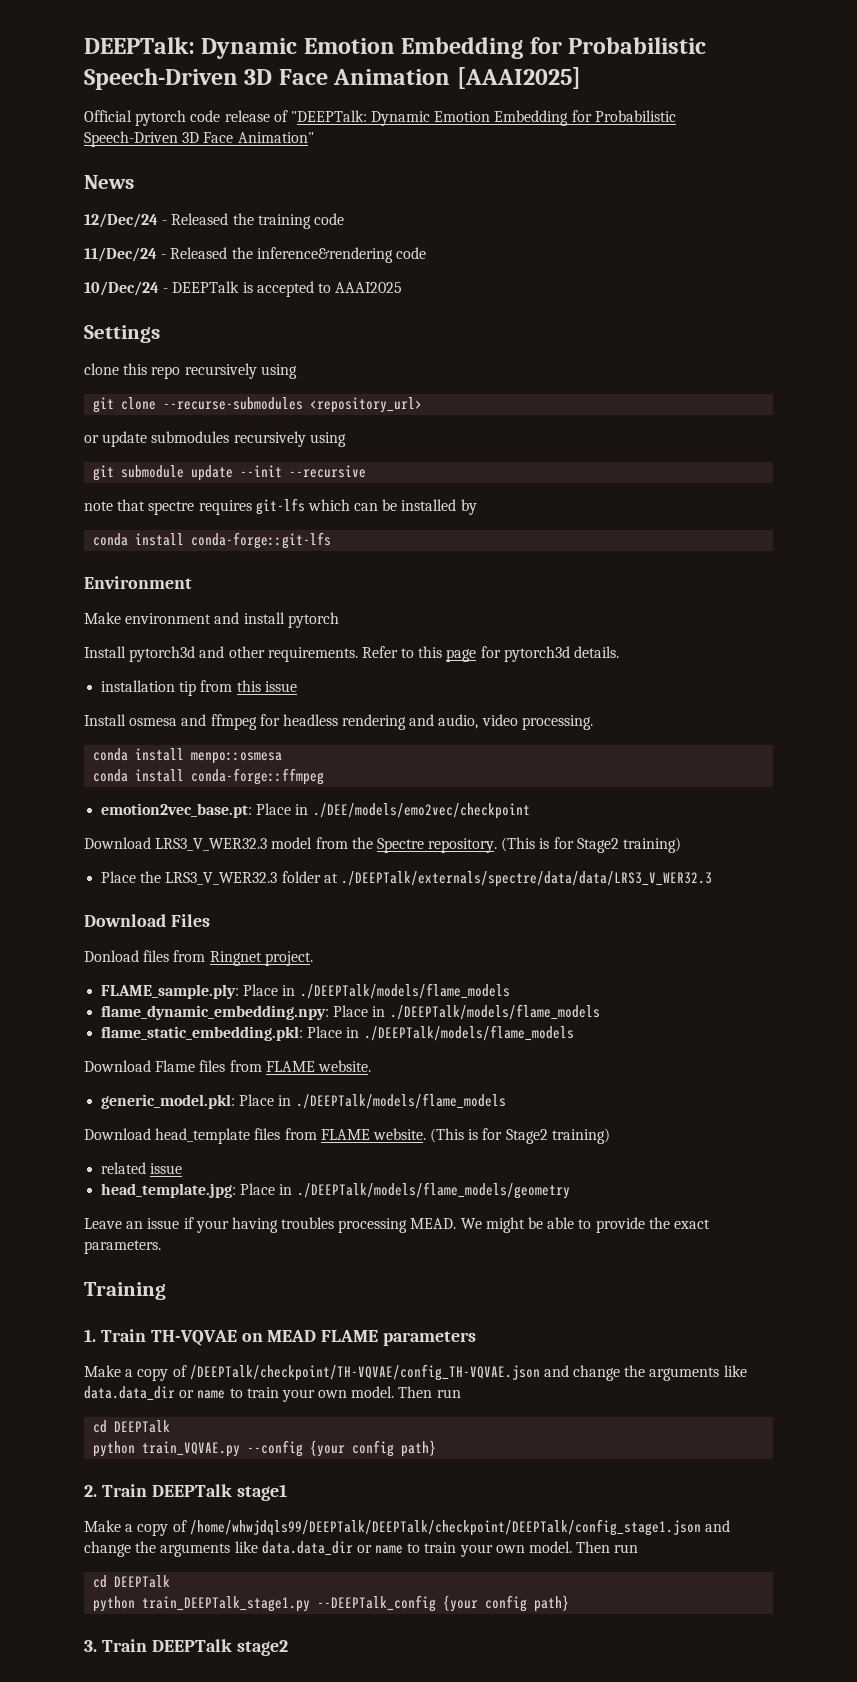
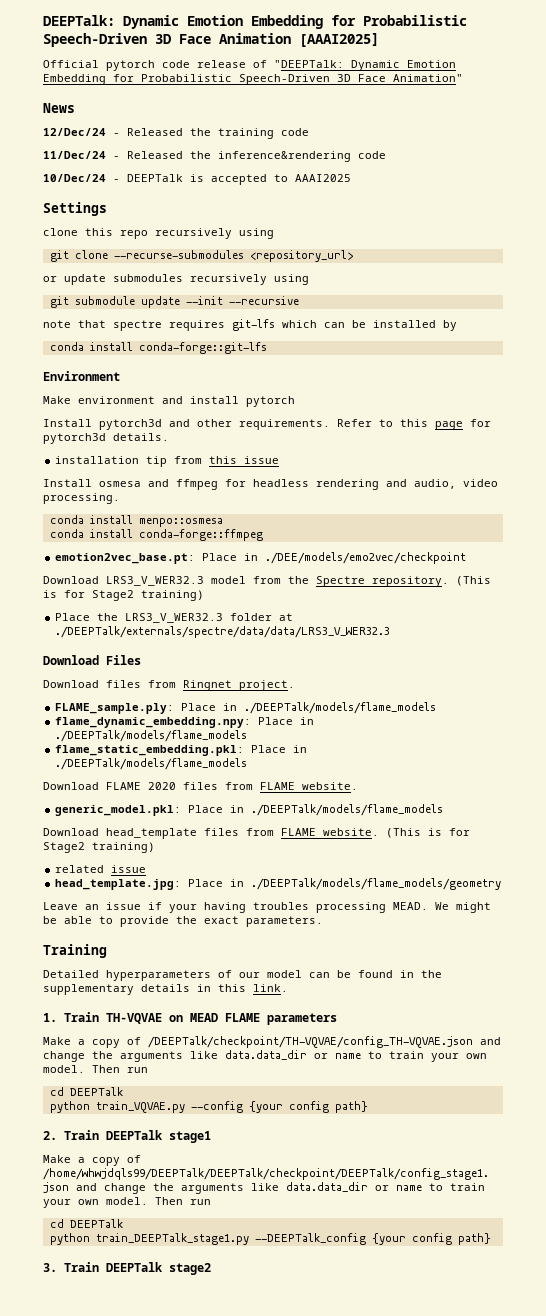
- Donload files from Ringnet project.
+ Download files from Ringnet project.
- Download Flame files from FLAME website.
+ Download FLAME 2020 files from FLAME website.
+ Detailed hyperparameters of our model can be found in the supplementary details in this link.

